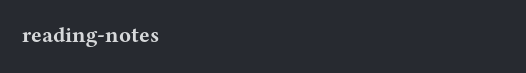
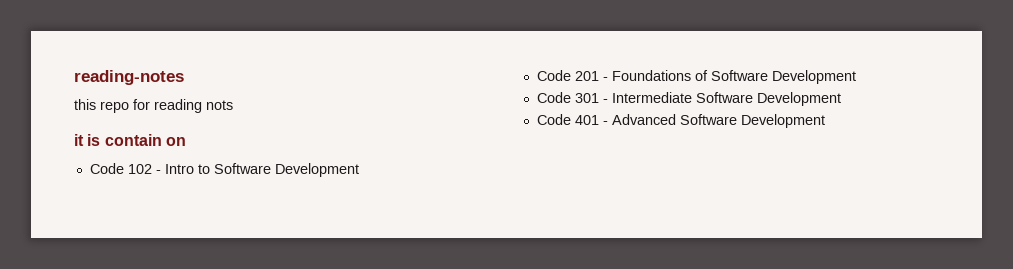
+ this repo for reading nots
+ it is contain on
+ Code 102 - Intro to Software Development
+ Code 201 - Foundations of Software Development
+ Code 301 - Intermediate Software Development
+ Code 401 - Advanced Software Development

